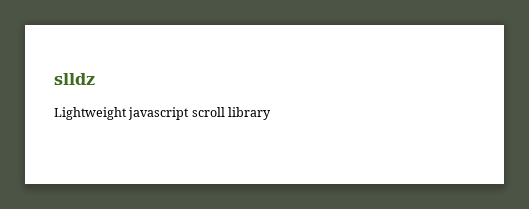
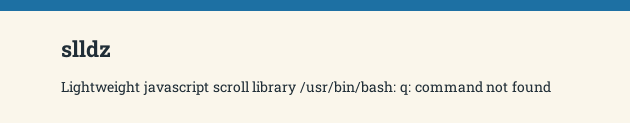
- Lightweight javascript scroll library
+ Lightweight javascript scroll library /usr/bin/bash: q: command not found

